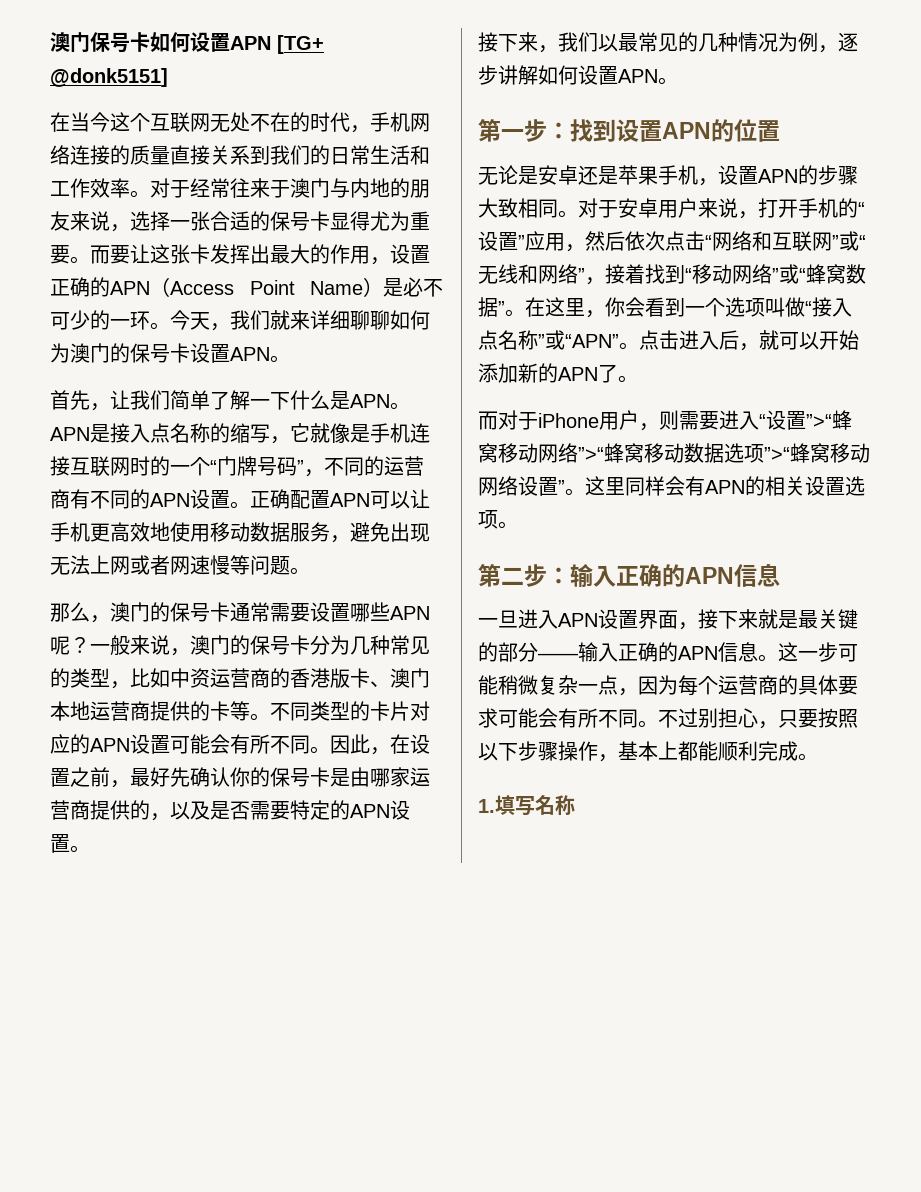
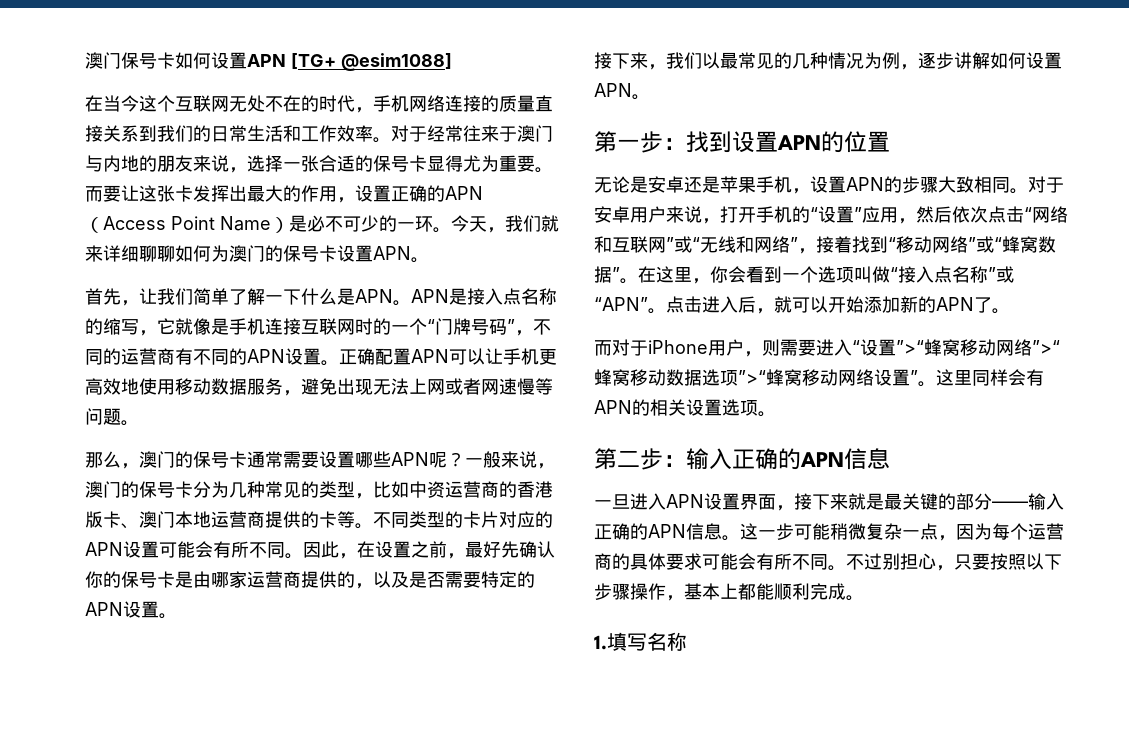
- 澳门保号卡如何设置APN [TG+ @donk5151]
+ 澳门保号卡如何设置APN [TG+ @esim1088]

